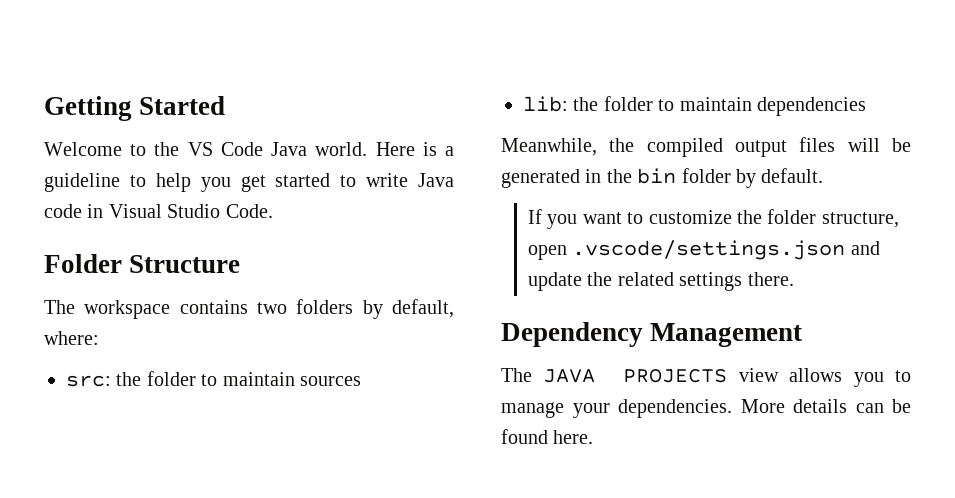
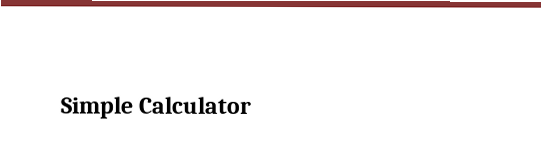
- Getting Started
- Welcome to the VS Code Java world. Here is a guideline to help you get started to write Java code in Visual Studio Code.
- Folder Structure
- The workspace contains two folders by default, where:
- src: the folder to maintain sources
- lib: the folder to maintain dependencies
- Meanwhile, the compiled output files will be generated in the bin folder by default.
- If you want to customize the folder structure, open .vscode/settings.json and update the related settings there.
- Dependency Management
- The JAVA PROJECTS view allows you to manage your dependencies. More details can be found here.
+ Simple Calculator

